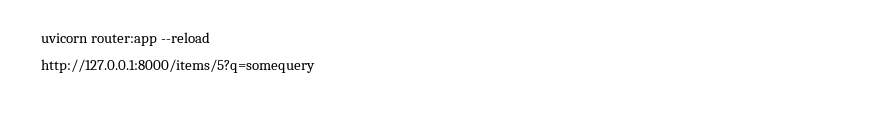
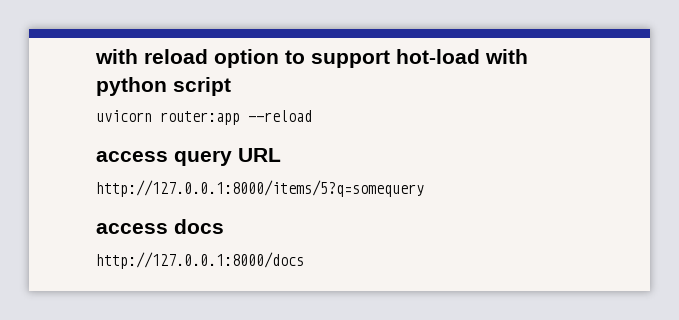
+ with reload option to support hot-load with python script
  uvicorn router:app --reload
+ access query URL
  http://127.0.0.1:8000/items/5?q=somequery
+ access docs
+ http://127.0.0.1:8000/docs

